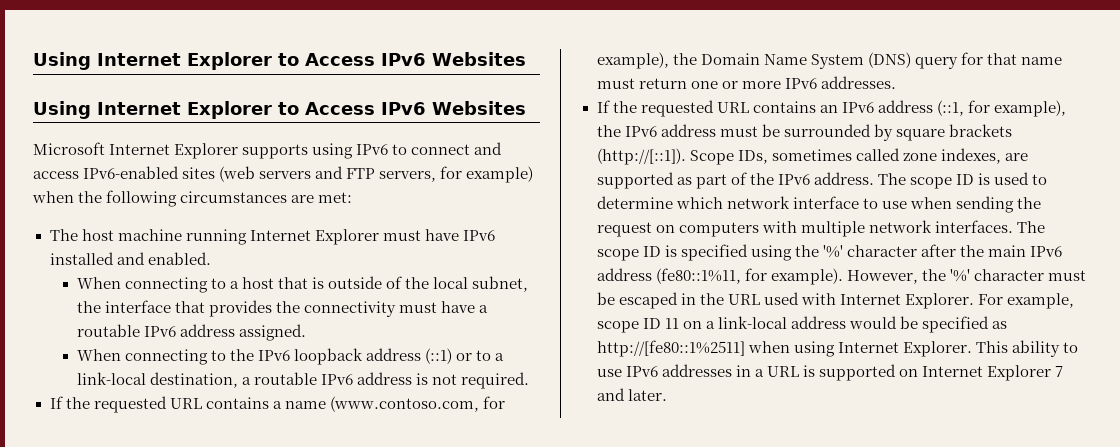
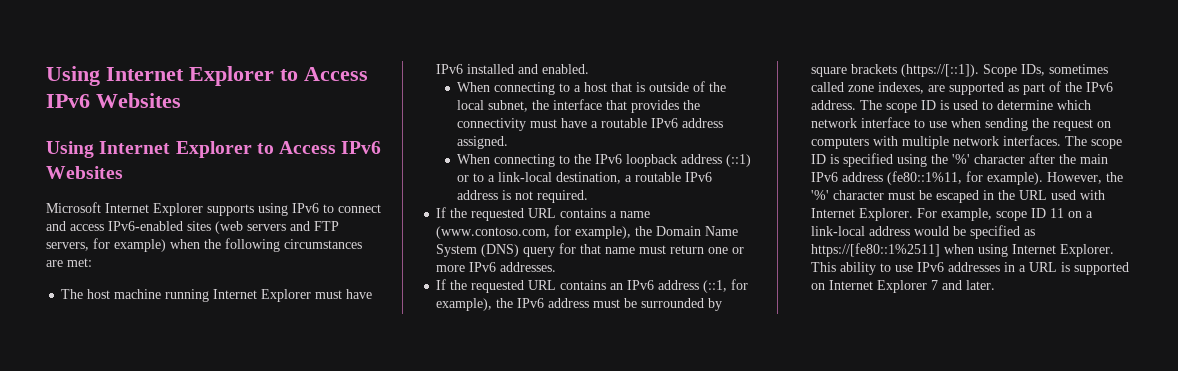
- If the requested URL contains an IPv6 address (::1, for example), the IPv6 address must be surrounded by square brackets (http://[::1]).
+ If the requested URL contains an IPv6 address (::1, for example), the IPv6 address must be surrounded by square brackets (https://[::1]).
- For example, scope ID 11 on a link-local address would be specified as http://[fe80::1%2511] when using Internet Explorer.
+ For example, scope ID 11 on a link-local address would be specified as https://[fe80::1%2511] when using Internet Explorer.

